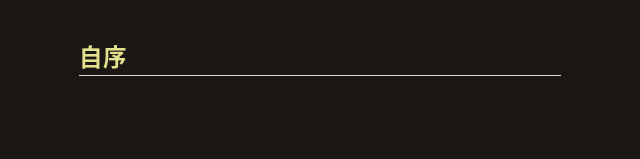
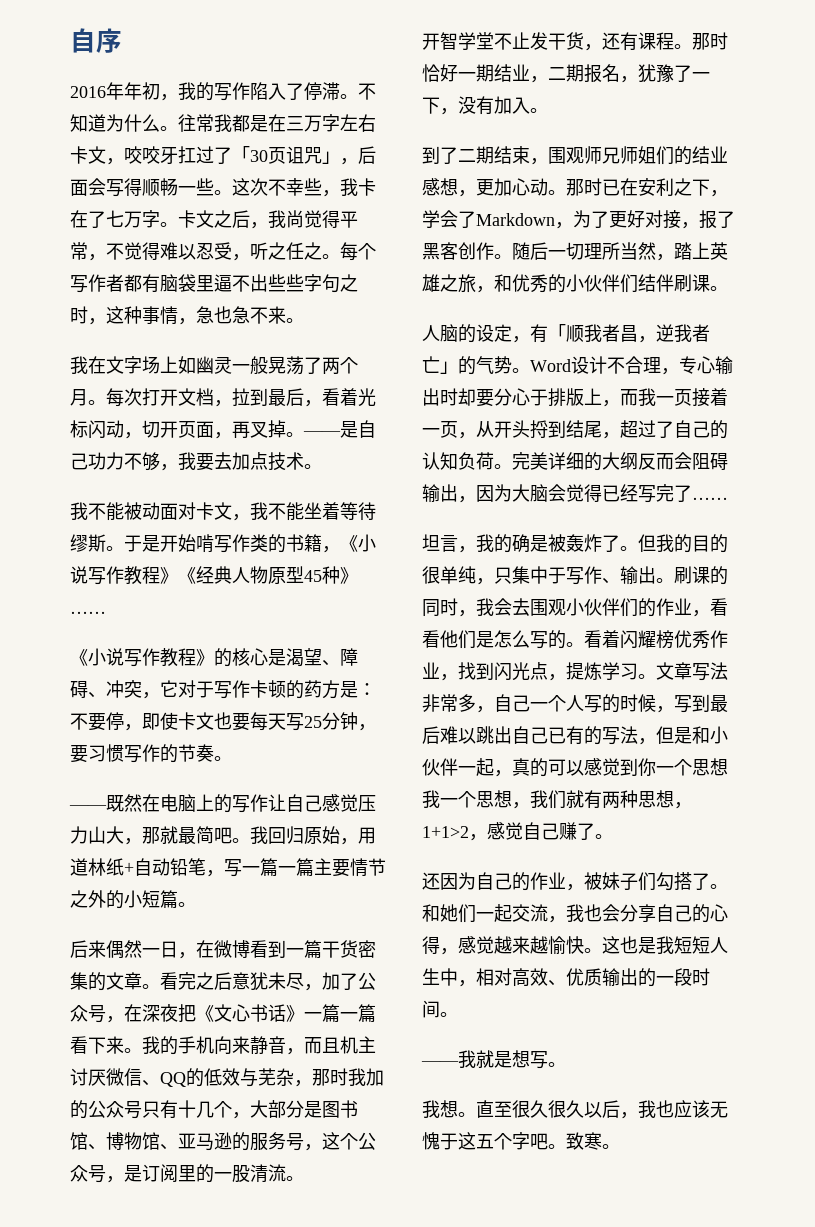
+ 2016年年初，我的写作陷入了停滞。不知道为什么。往常我都是在三万字左右卡文，咬咬牙扛过了「30页诅咒」，后面会写得顺畅一些。这次不幸些，我卡在了七万字。卡文之后，我尚觉得平常，不觉得难以忍受，听之任之。每个写作者都有脑袋里逼不出些些字句之时，这种事情，急也急不来。
+ 我在文字场上如幽灵一般晃荡了两个月。每次打开文档，拉到最后，看着光标闪动，切开页面，再叉掉。——是自己功力不够，我要去加点技术。
+ 我不能被动面对卡文，我不能坐着等待缪斯。于是开始啃写作类的书籍，《小说写作教程》《经典人物原型45种》……
+ 《小说写作教程》的核心是渴望、障碍、冲突，它对于写作卡顿的药方是：不要停，即使卡文也要每天写25分钟，要习惯写作的节奏。
+ ——既然在电脑上的写作让自己感觉压力山大，那就最简吧。我回归原始，用道林纸+自动铅笔，写一篇一篇主要情节之外的小短篇。
+ 后来偶然一日，在微博看到一篇干货密集的文章。看完之后意犹未尽，加了公众号，在深夜把《文心书话》一篇一篇看下来。我的手机向来静音，而且机主讨厌微信、QQ的低效与芜杂，那时我加的公众号只有十几个，大部分是图书馆、博物馆、亚马逊的服务号，这个公众号，是订阅里的一股清流。
+ 开智学堂不止发干货，还有课程。那时恰好一期结业，二期报名，犹豫了一下，没有加入。
+ 到了二期结束，围观师兄师姐们的结业感想，更加心动。那时已在安利之下，学会了Markdown，为了更好对接，报了黑客创作。随后一切理所当然，踏上英雄之旅，和优秀的小伙伴们结伴刷课。
+ 人脑的设定，有「顺我者昌，逆我者亡」的气势。Word设计不合理，专心输出时却要分心于排版上，而我一页接着一页，从开头捋到结尾，超过了自己的认知负荷。完美详细的大纲反而会阻碍输出，因为大脑会觉得已经写完了……
+ 坦言，我的确是被轰炸了。但我的目的很单纯，只集中于写作、输出。刷课的同时，我会去围观小伙伴们的作业，看看他们是怎么写的。看着闪耀榜优秀作业，找到闪光点，提炼学习。文章写法非常多，自己一个人写的时候，写到最后难以跳出自己已有的写法，但是和小伙伴一起，真的可以感觉到你一个思想我一个思想，我们就有两种思想，1+1>2，感觉自己赚了。
+ 还因为自己的作业，被妹子们勾搭了。和她们一起交流，我也会分享自己的心得，感觉越来越愉快。这也是我短短人生中，相对高效、优质输出的一段时间。
+ ——我就是想写。
+ 我想。直至很久很久以后，我也应该无愧于这五个字吧。致寒。

